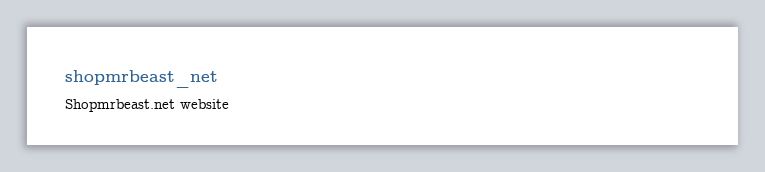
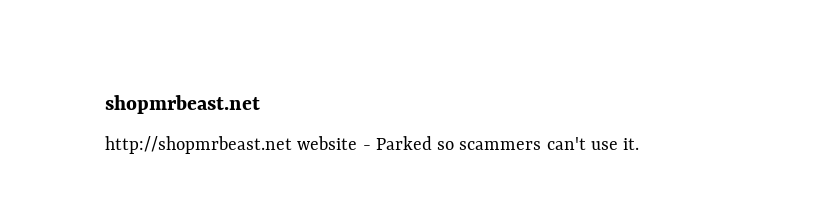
- shopmrbeast_net
- Shopmrbeast.net website
+ shopmrbeast.net
+ http://shopmrbeast.net website - Parked so scammers can't use it.

